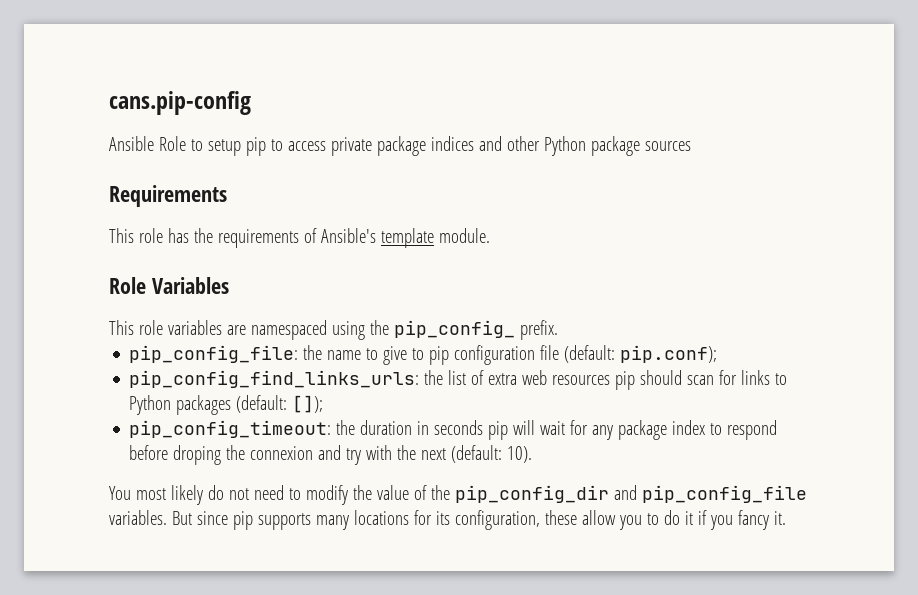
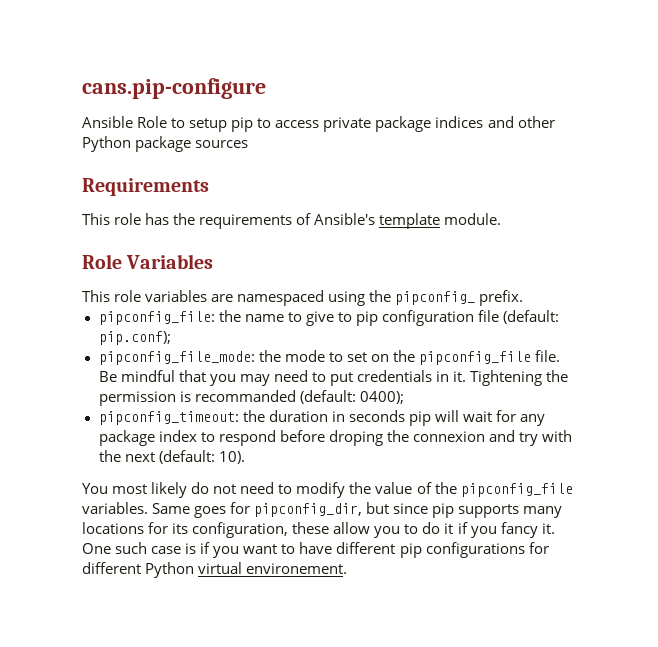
- cans.pip-config
+ cans.pip-configure
- This role variables are namespaced using the pip_config_ prefix.
+ This role variables are namespaced using the pipconfig_ prefix.
- pip_config_file: the name to give to pip configuration file (default: pip.conf);
+ pipconfig_file: the name to give to pip configuration file (default: pip.conf);
- pip_config_find_links_urls: the list of extra web resources pip should scan for links to Python packages (default: []);
- pip_config_timeout: the duration in seconds pip will wait for any package index to respond before droping the connexion and try with the next (default: 10).
+ pipconfig_file_mode: the mode to set on the pipconfig_file file. Be mindful that you may need to put credentials in it. Tightening the permission is recommanded (default: 0400);
+ pipconfig_timeout: the duration in seconds pip will wait for any package index to respond before droping the connexion and try with the next (default: 10).
- You most likely do not need to modify the value of the pip_config_dir and pip_config_file variables. But since pip supports many locations for its configuration, these allow you to do it if you fancy it.
+ You most likely do not need to modify the value of the pipconfig_file variables. Same goes for pipconfig_dir, but since pip supports many locations for its configuration, these allow you to do it if you fancy it.
+ One such case is if you want to have different pip configurations for different Python virtual environement.

